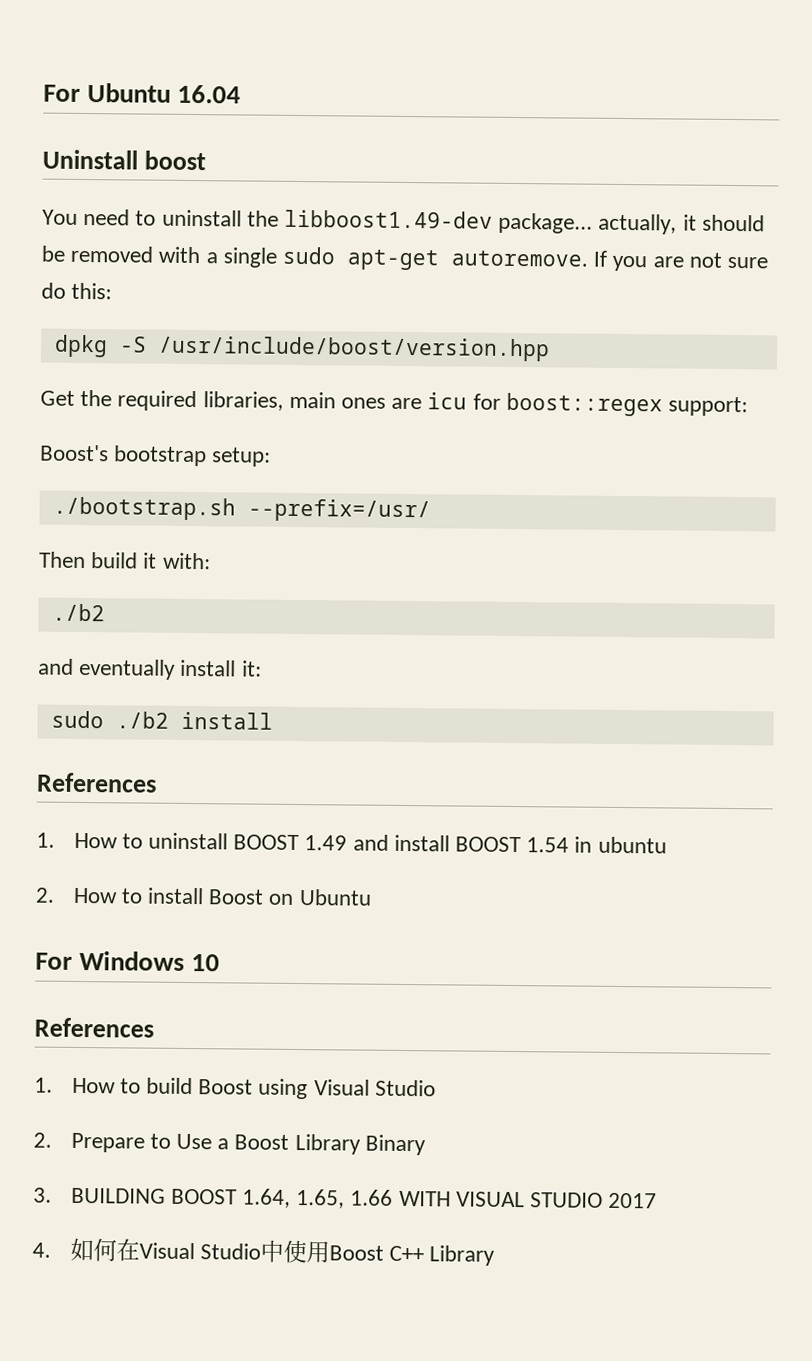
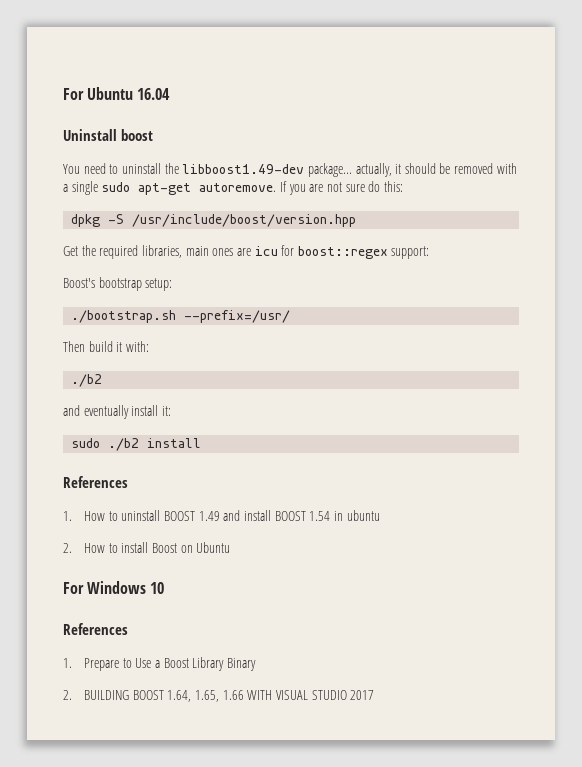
- 1. How to build Boost using Visual Studio
- 2. Prepare to Use a Boost Library Binary
+ 1. Prepare to Use a Boost Library Binary
- 3. BUILDING BOOST 1.64, 1.65, 1.66 WITH VISUAL STUDIO 2017
+ 2. BUILDING BOOST 1.64, 1.65, 1.66 WITH VISUAL STUDIO 2017
- 4.如何在Visual Studio中使用Boost C++ Library

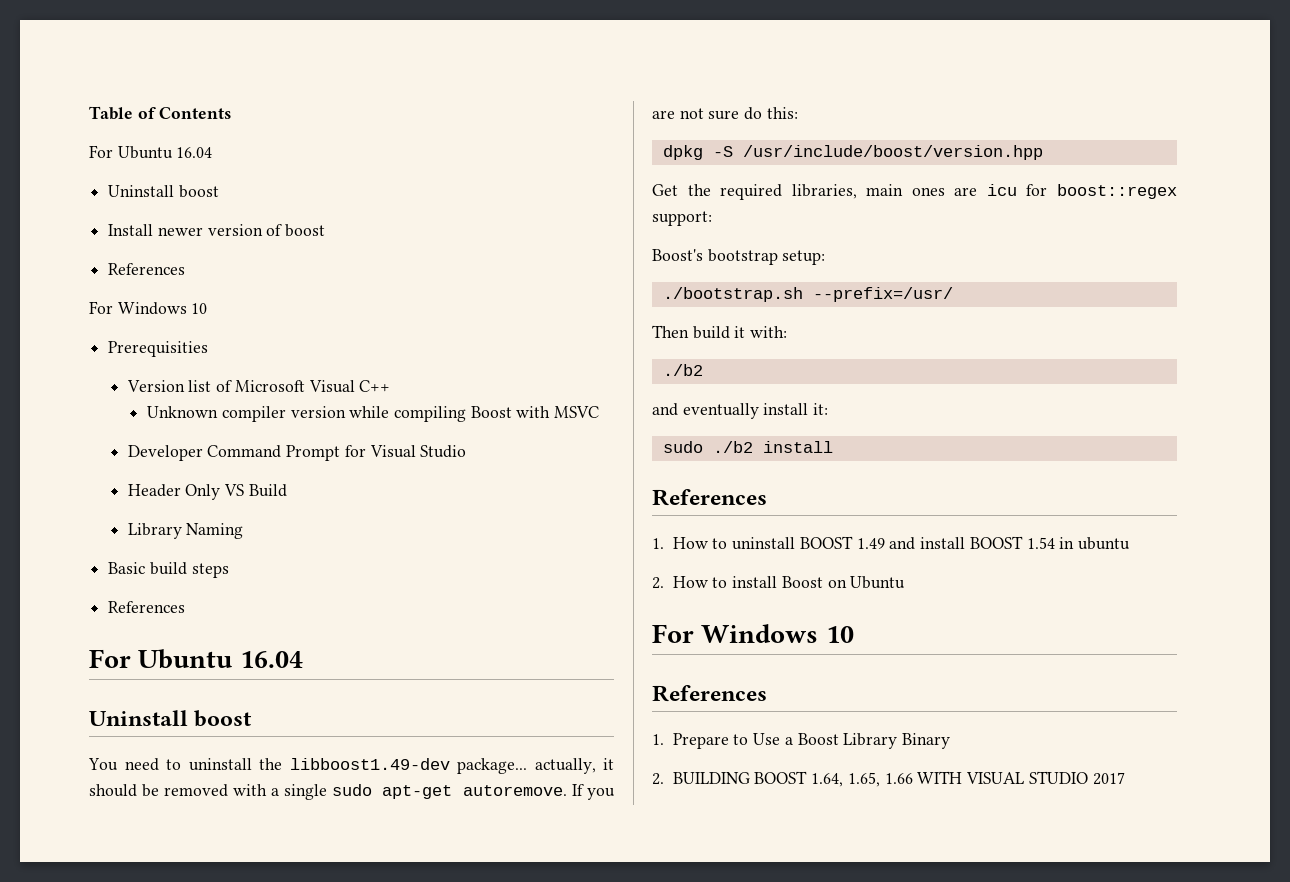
+ Table of Contents
+ For Ubuntu 16.04
+ Uninstall boost
+ Install newer version of boost
+ References
+ For Windows 10
+ Prerequisities
+ Version list of Microsoft Visual C++
+ Unknown compiler version while compiling Boost with MSVC
+ Developer Command Prompt for Visual Studio
+ Header Only VS Build
+ Library Naming
+ Basic build steps
+ References

